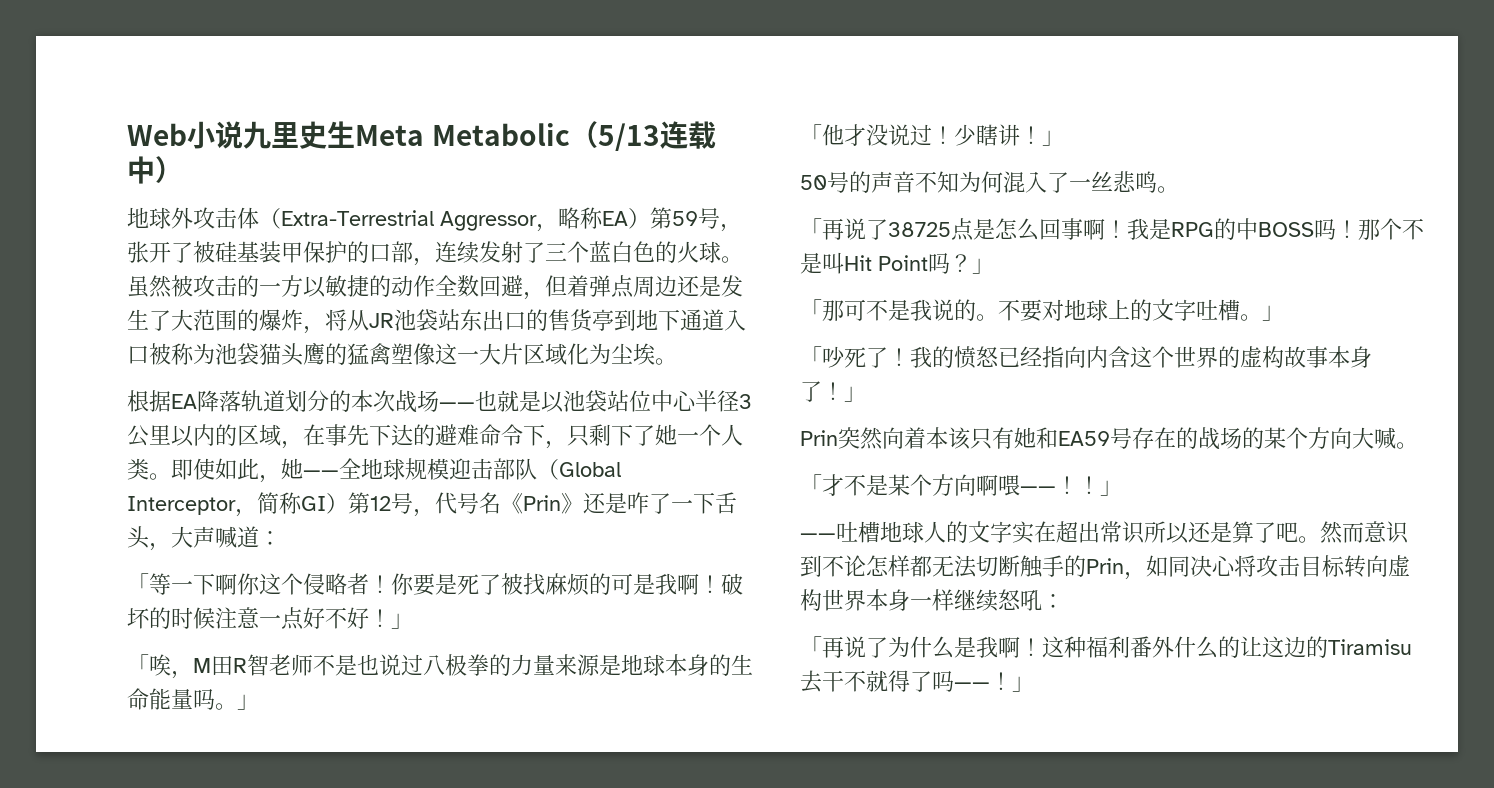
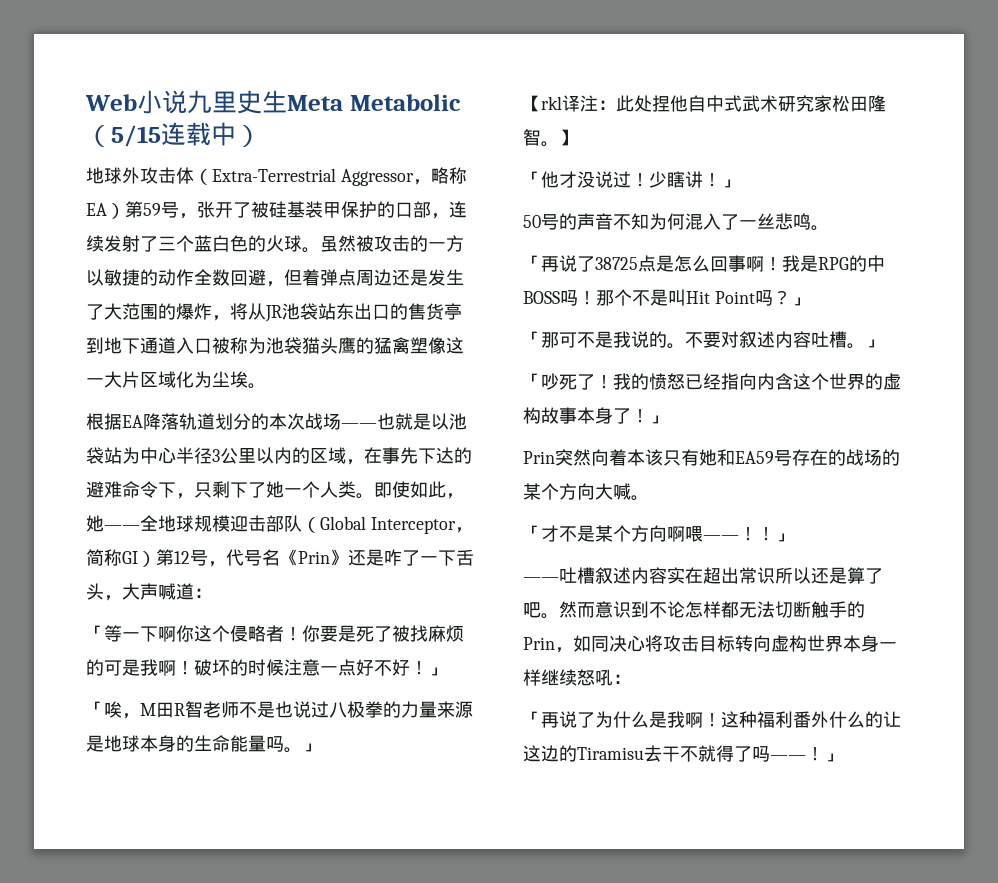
- Web小说九里史生Meta Metabolic（5/13连载中）
+ Web小说九里史生Meta Metabolic（5/15连载中）
- 根据EA降落轨道划分的本次战场——也就是以池袋站位中心半径3公里以内的区域，在事先下达的避难命令下，只剩下了她一个人类。
+ 根据EA降落轨道划分的本次战场——也就是以池袋站为中心半径3公里以内的区域，在事先下达的避难命令下，只剩下了她一个人类。
+ 【rkl译注：此处捏他自中式武术研究家松田隆智。】
- 不要对地球上的文字吐槽。」
+ 不要对叙述内容吐槽。」
- ——吐槽地球人的文字实在超出常识所以还是算了吧。
+ ——吐槽叙述内容实在超出常识所以还是算了吧。

